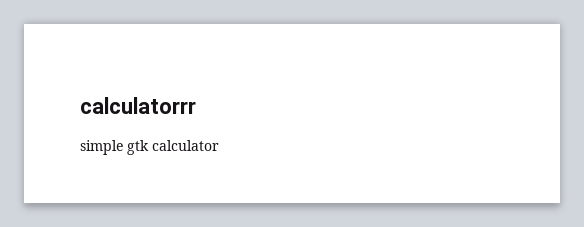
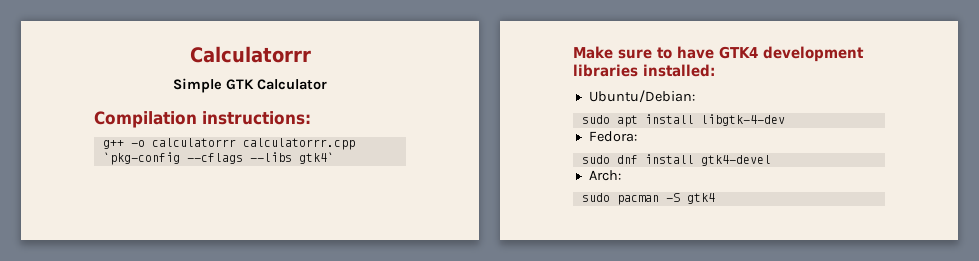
- calculatorrr
- simple gtk calculator
+ Calculatorrr
+ Simple GTK Calculator
+ Compilation instructions:
+ g++ -o calculatorrr calculatorrr.cpp `pkg-config --cflags --libs gtk4`
+ Make sure to have GTK4 development libraries installed:
+ Ubuntu/Debian:
+ sudo apt install libgtk-4-dev
+ Fedora:
+ sudo dnf install gtk4-devel
+ Arch:
+ sudo pacman -S gtk4

